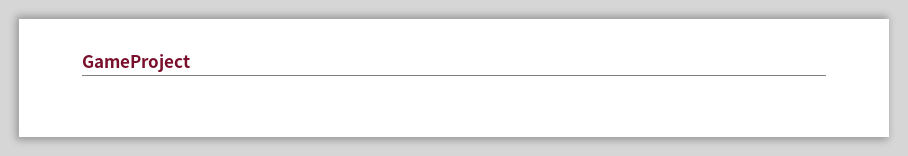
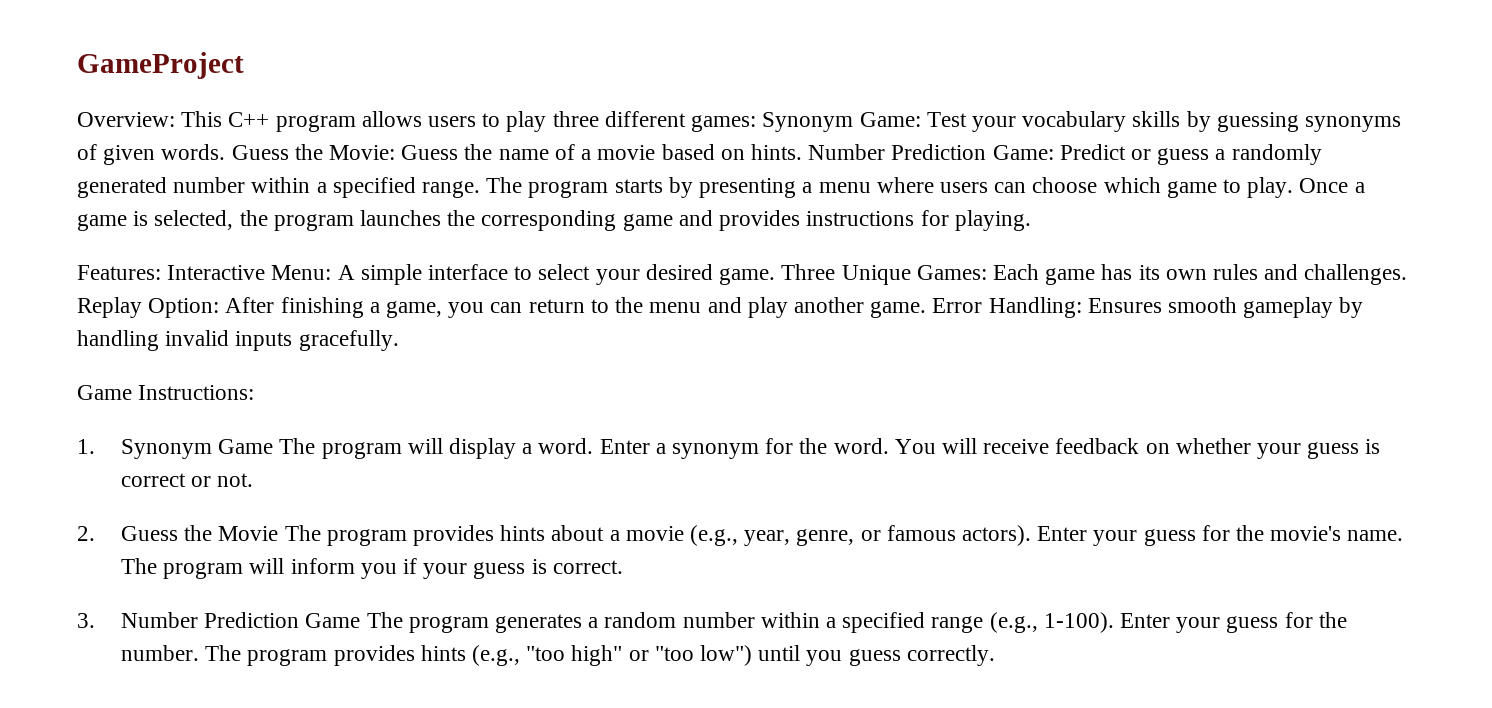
+ Overview: This C++ program allows users to play three different games: Synonym Game: Test your vocabulary skills by guessing synonyms of given words. Guess the Movie: Guess the name of a movie based on hints. Number Prediction Game: Predict or guess a randomly generated number within a specified range. The program starts by presenting a menu where users can choose which game to play. Once a game is selected, the program launches the corresponding game and provides instructions for playing.
+ Features: Interactive Menu: A simple interface to select your desired game. Three Unique Games: Each game has its own rules and challenges. Replay Option: After finishing a game, you can return to the menu and play another game. Error Handling: Ensures smooth gameplay by handling invalid inputs gracefully.
+ Game Instructions:
+ 1. Synonym Game The program will display a word. Enter a synonym for the word. You will receive feedback on whether your guess is correct or not.
+ 2. Guess the Movie The program provides hints about a movie (e.g., year, genre, or famous actors). Enter your guess for the movie's name. The program will inform you if your guess is correct.
+ 3. Number Prediction Game The program generates a random number within a specified range (e.g., 1-100). Enter your guess for the number. The program provides hints (e.g., "too high" or "too low") until you guess correctly.

